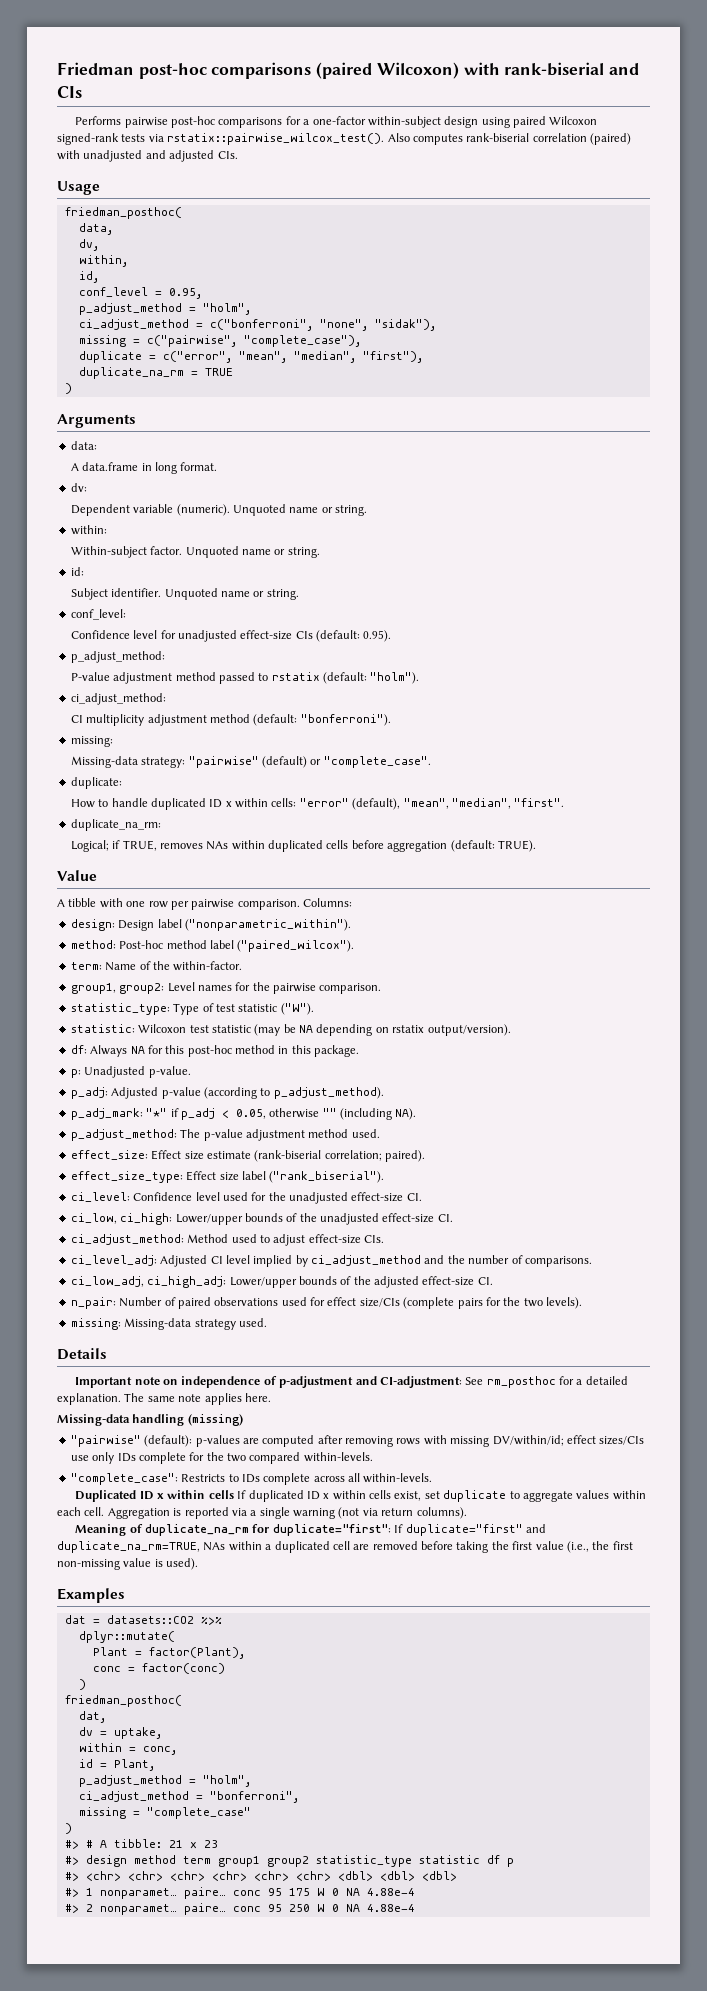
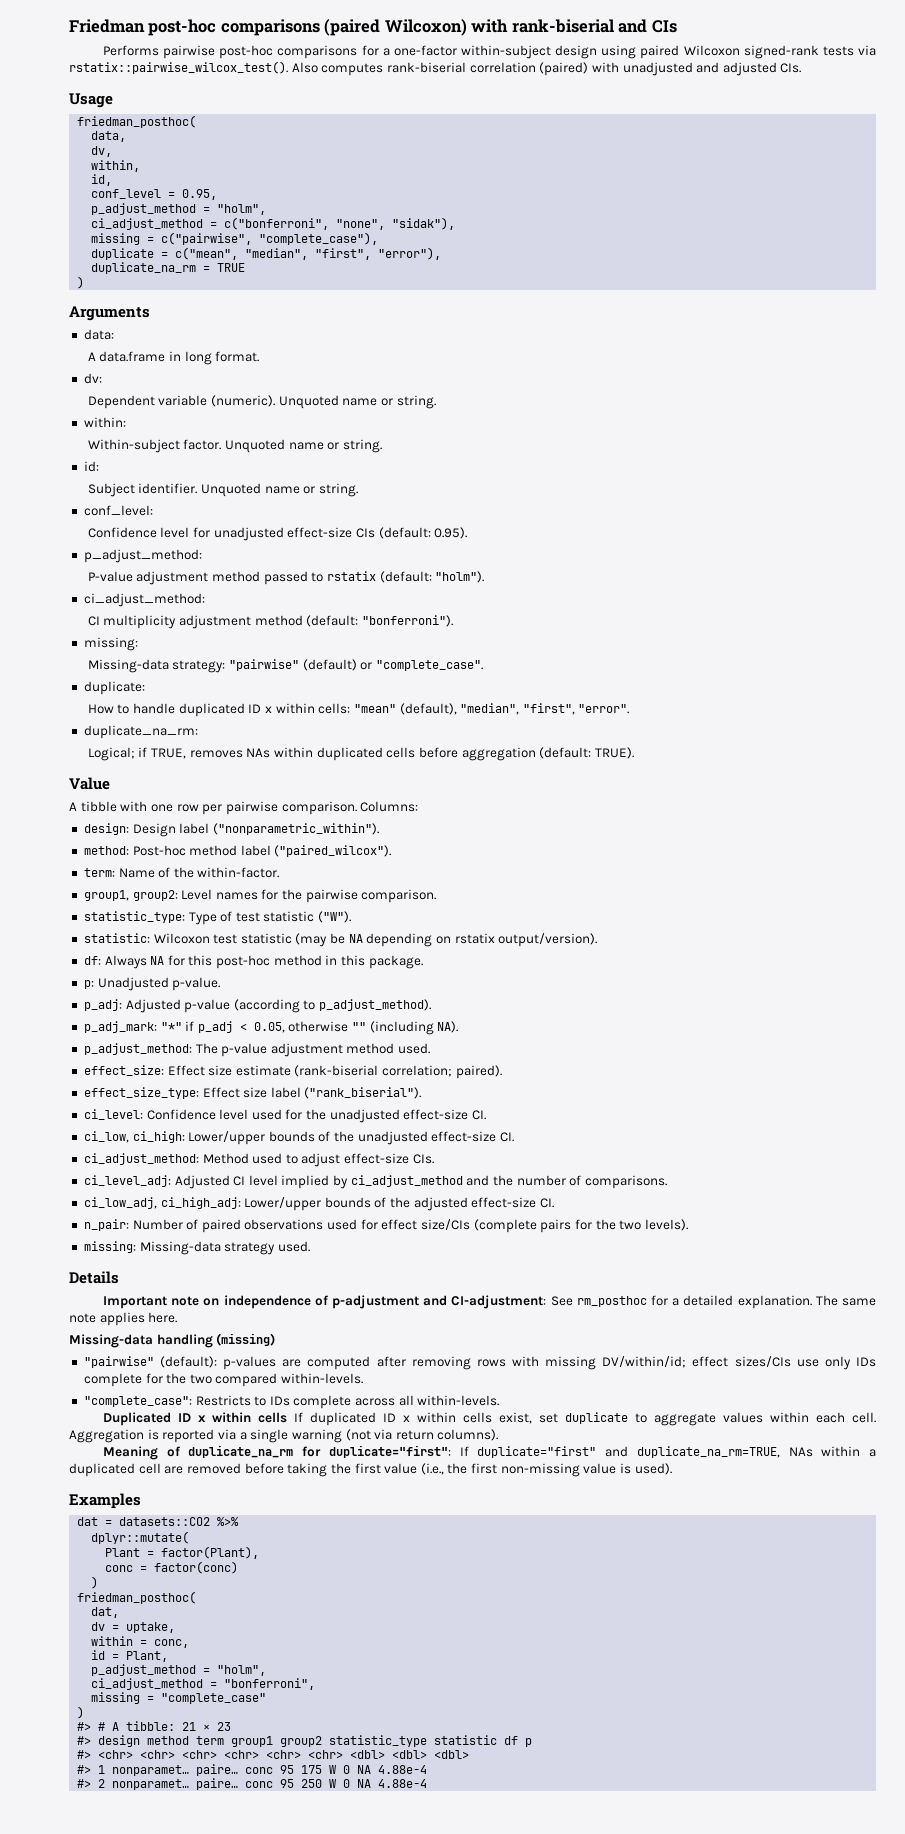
- duplicate = c("error", "mean", "median", "first"),
+ duplicate = c("mean", "median", "first", "error"),
- How to handle duplicated ID x within cells: "error" (default), "mean", "median", "first".
+ How to handle duplicated ID x within cells: "mean" (default), "median", "first", "error".

